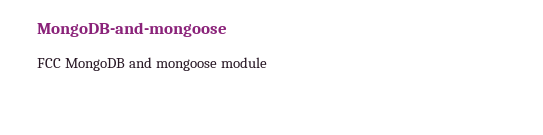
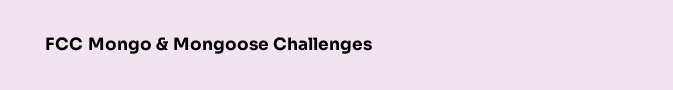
- MongoDB-and-mongoose
- FCC MongoDB and mongoose module
+ FCC Mongo & Mongoose Challenges

